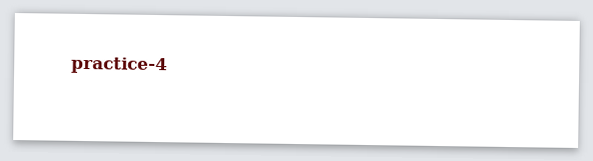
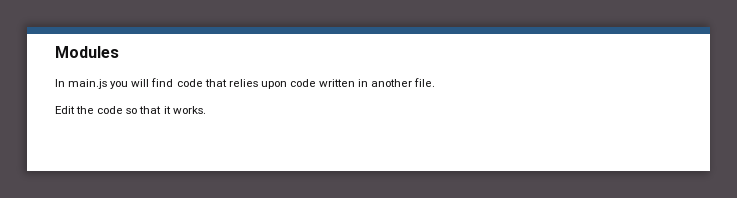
- practice-4
+ Modules
+ In main.js you will find code that relies upon code written in another file.
+ Edit the code so that it works.

